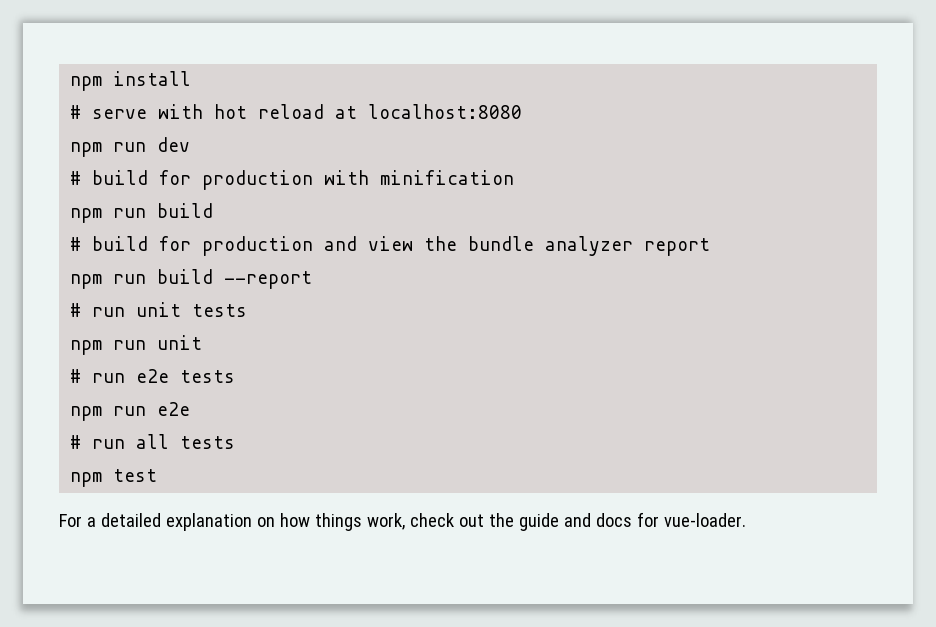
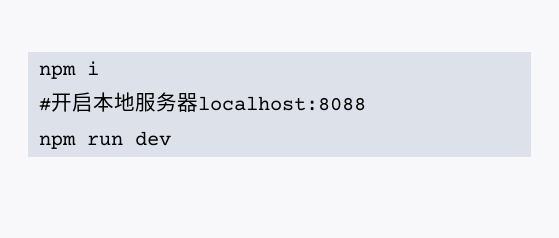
- npm install
- # serve with hot reload at localhost:8080
+ npm i
+ #开启本地服务器localhost:8088
  npm run dev
- # build for production with minification
- npm run build
- # build for production and view the bundle analyzer report
- npm run build --report
- # run unit tests
- npm run unit
- # run e2e tests
- npm run e2e
- # run all tests
- npm test
- For a detailed explanation on how things work, check out the guide and docs for vue-loader.

